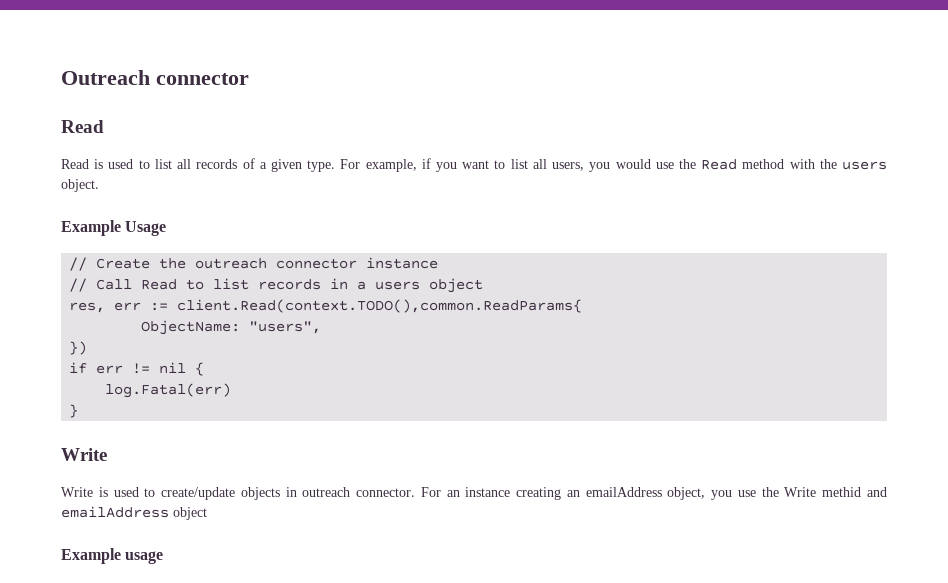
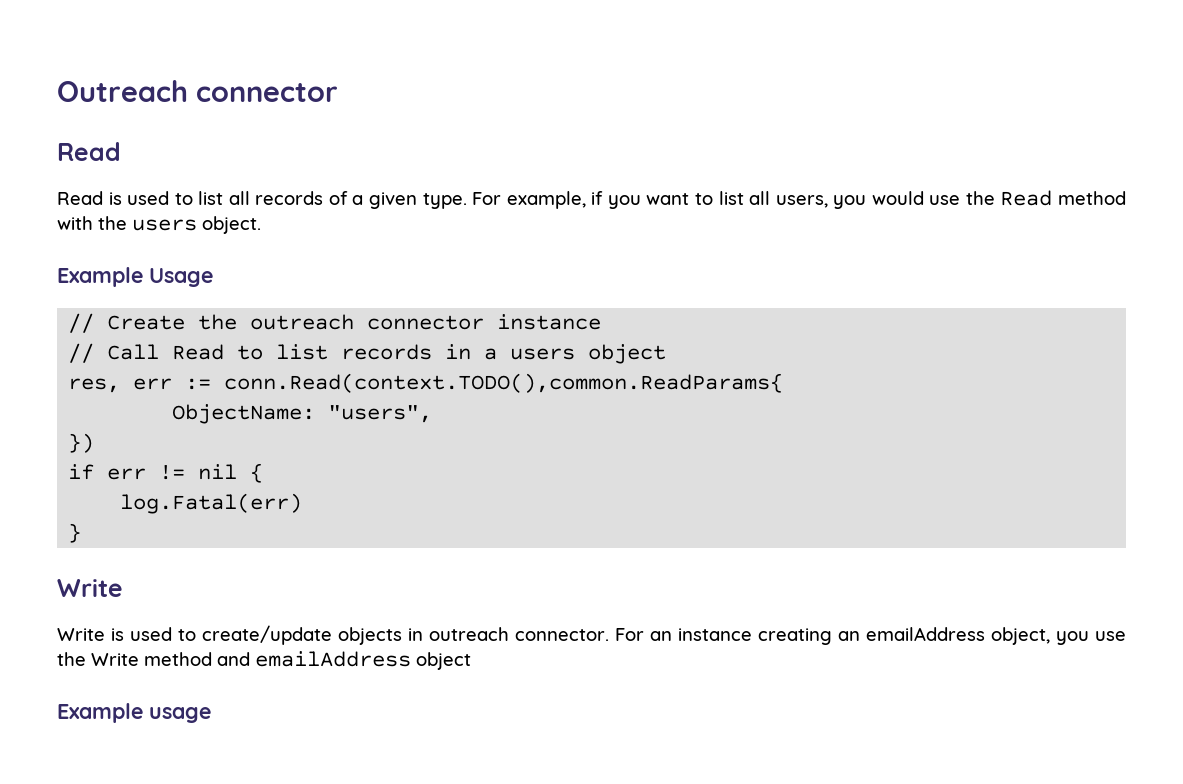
- res, err := client.Read(context.TODO(),common.ReadParams{
+ res, err := conn.Read(context.TODO(),common.ReadParams{
- For an instance creating an emailAddress object, you use the Write methid and emailAddress object
+ For an instance creating an emailAddress object, you use the Write method and emailAddress object

